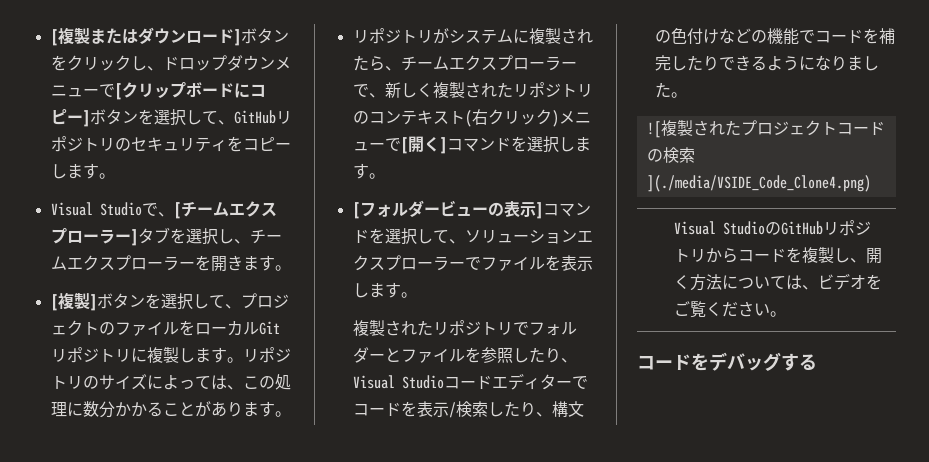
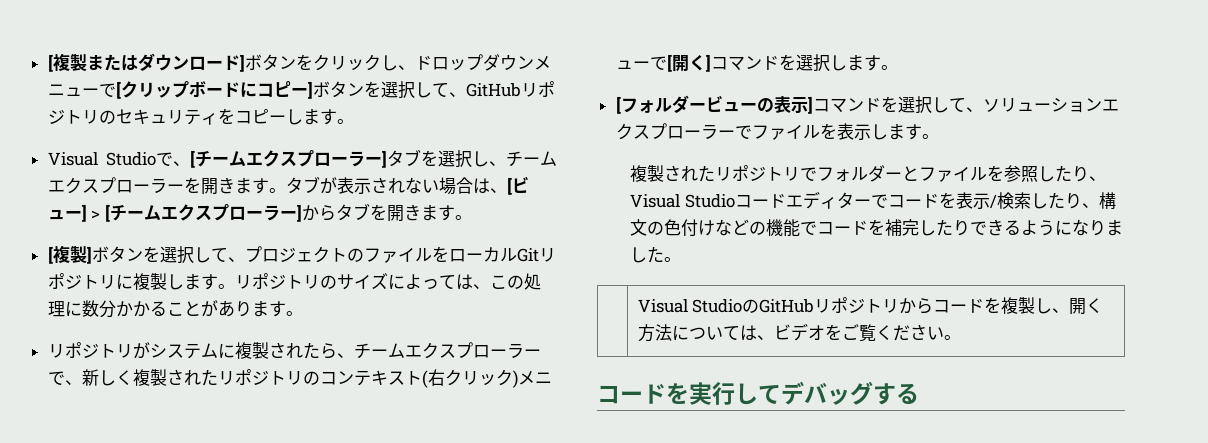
+ タブが表示されない場合は、[ビュー] > [チームエクスプローラー]からタブを開きます。
- ![複製されたプロジェクトコードの検索](./media/VSIDE_Code_Clone4.png)
- コードをデバッグする
+ コードを実行してデバッグする

